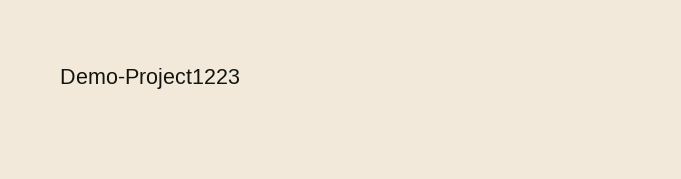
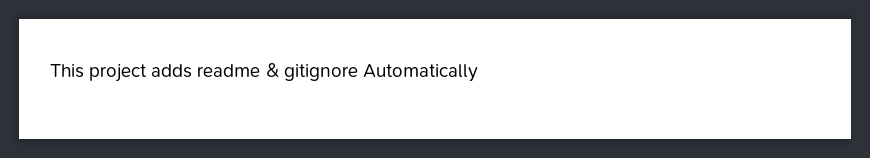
- Demo-Project1223
+ This project adds readme & gitignore Automatically

